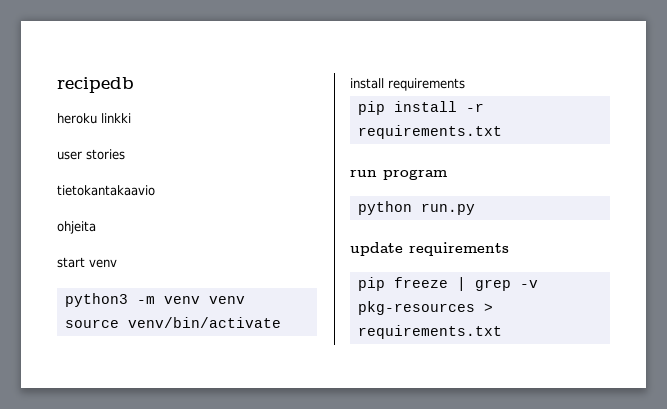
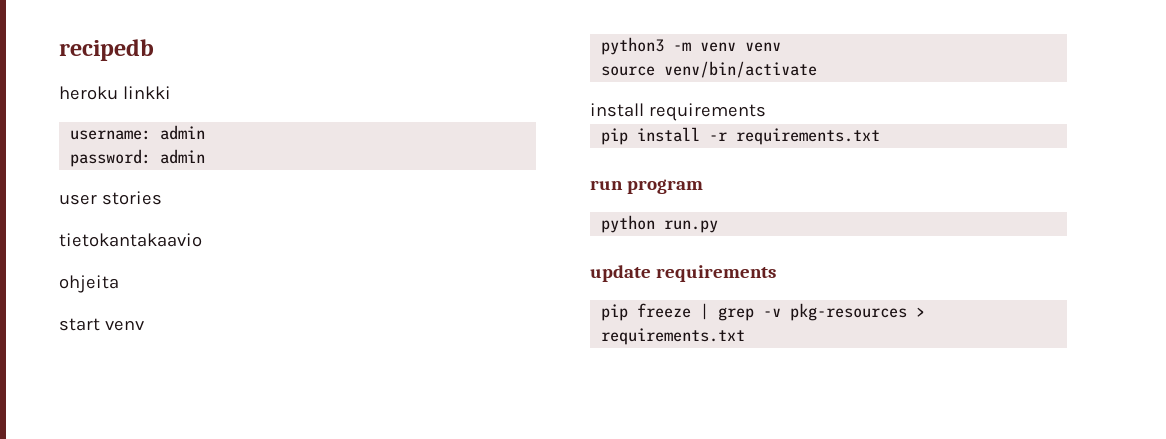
+ username: admin
+ password: admin

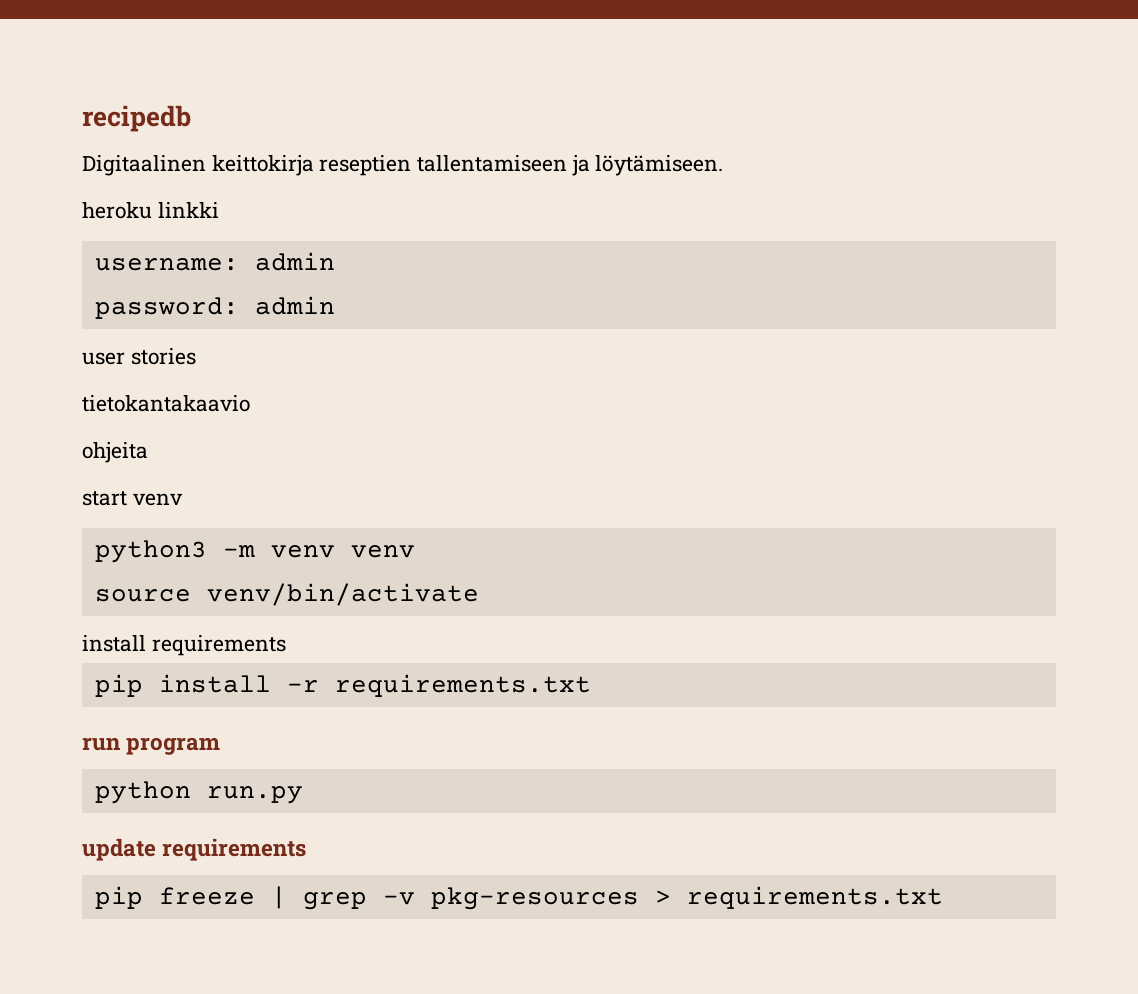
+ Digitaalinen keittokirja reseptien tallentamiseen ja löytämiseen.

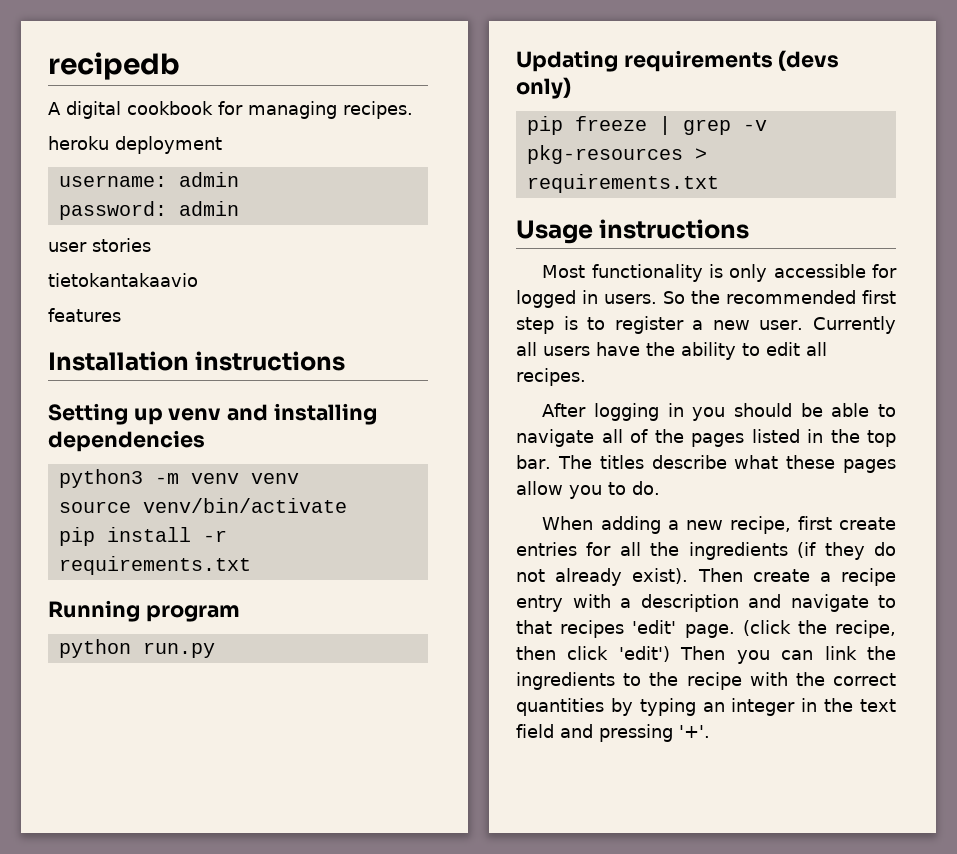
- Digitaalinen keittokirja reseptien tallentamiseen ja löytämiseen.
+ A digital cookbook for managing recipes.
- heroku linkki
+ heroku deployment
- ohjeita
- start venv
+ features
+ Installation instructions
+ Setting up venv and installing dependencies
- install requirements
- run program
+ Running program
- update requirements
+ Updating requirements (devs only)
+ Usage instructions
+ Most functionality is only accessible for logged in users. So the recommended first step is to register a new user. Currently all users have the ability to edit all recipes.
+ After logging in you should be able to navigate all of the pages listed in the top bar. The titles describe what these pages allow you to do.
+ When adding a new recipe, first create entries for all the ingredients (if they do not already exist). Then create a recipe entry with a description and navigate to that recipes 'edit' page. (click the recipe, then click 'edit') Then you can link the ingredients to the recipe with the correct quantities by typing an integer in the text field and pressing '+'.

